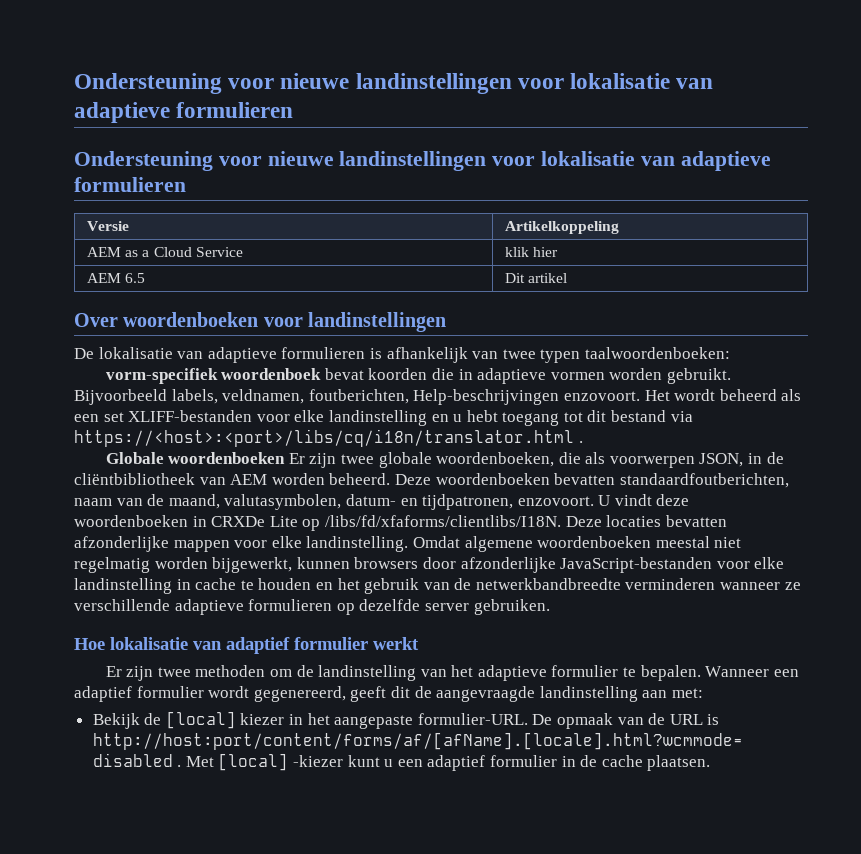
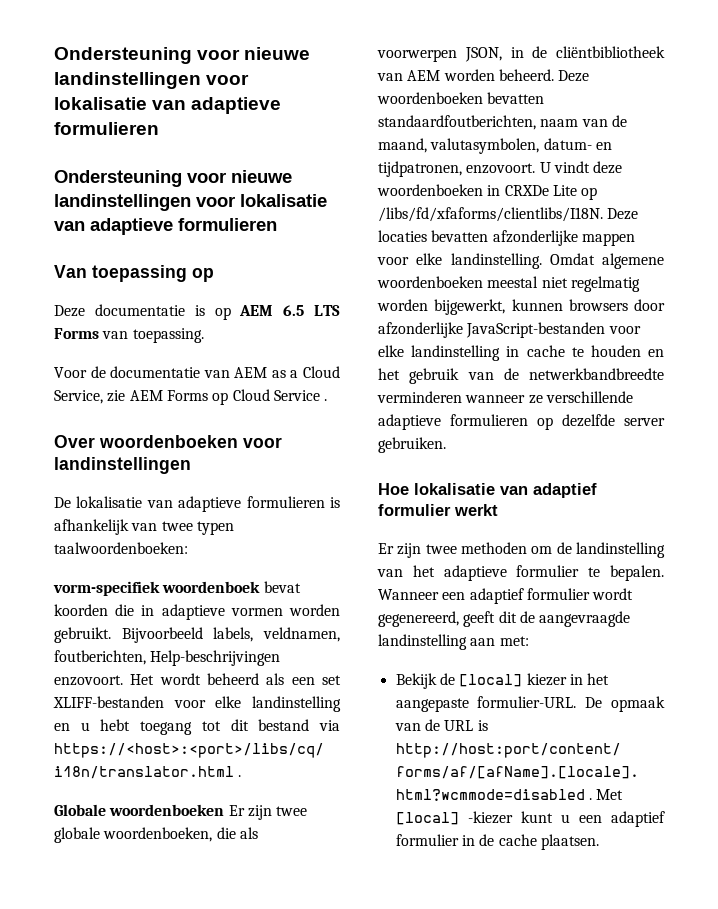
- Versie | Artikelkoppeling
- AEM as a Cloud Service | klik hier
- AEM 6.5 | Dit artikel
+ Van toepassing op
+ Deze documentatie is op AEM 6.5 LTS Forms van toepassing.
+ Voor de documentatie van AEM as a Cloud Service, zie AEM Forms op Cloud Service .

